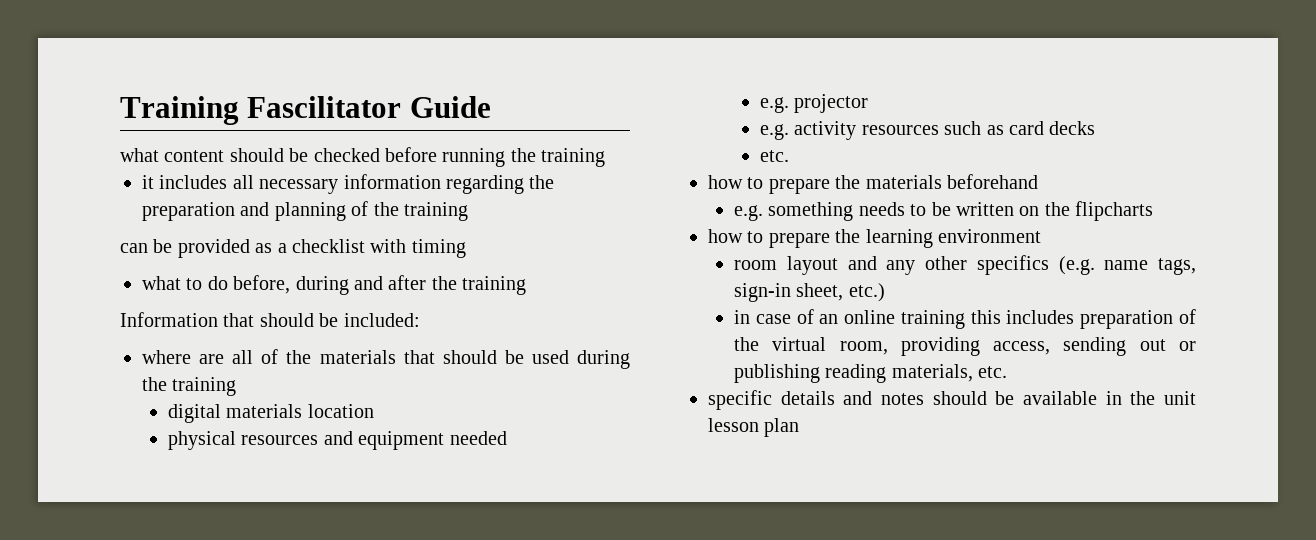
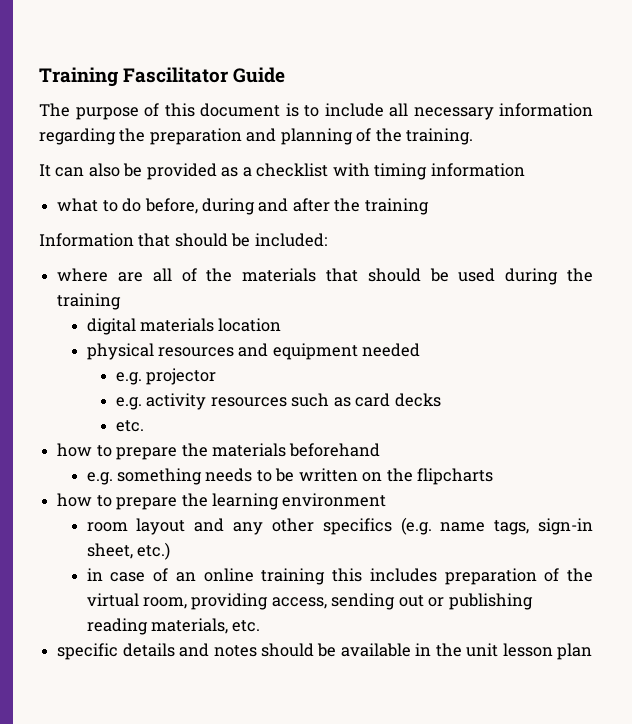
- what content should be checked before running the training
- it includes all necessary information regarding the preparation and planning of the training
- can be provided as a checklist with timing
+ The purpose of this document is to include all necessary information regarding the preparation and planning of the training.
+ It can also be provided as a checklist with timing information

